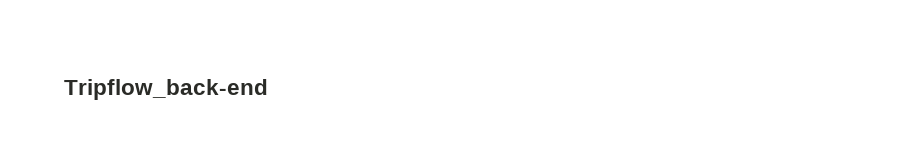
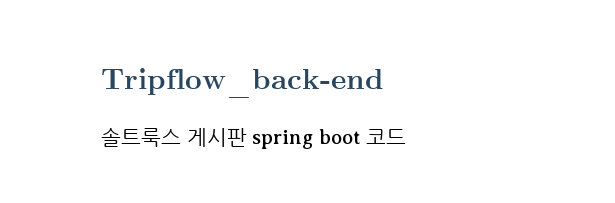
+ 솔트룩스 게시판 spring boot 코드

